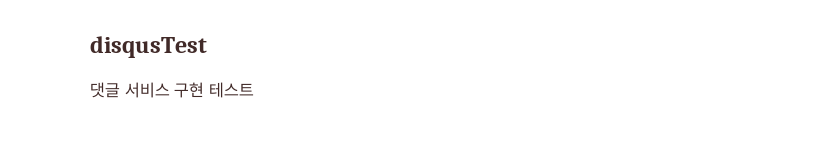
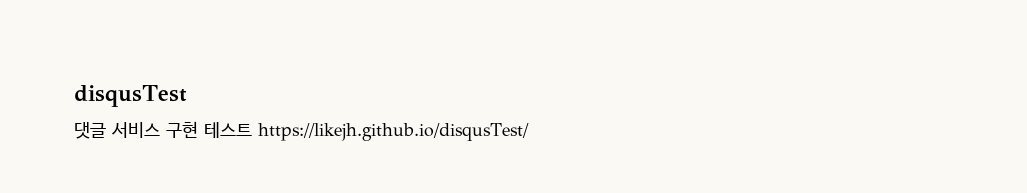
- 댓글 서비스 구현 테스트
+ 댓글 서비스 구현 테스트 https://likejh.github.io/disqusTest/

